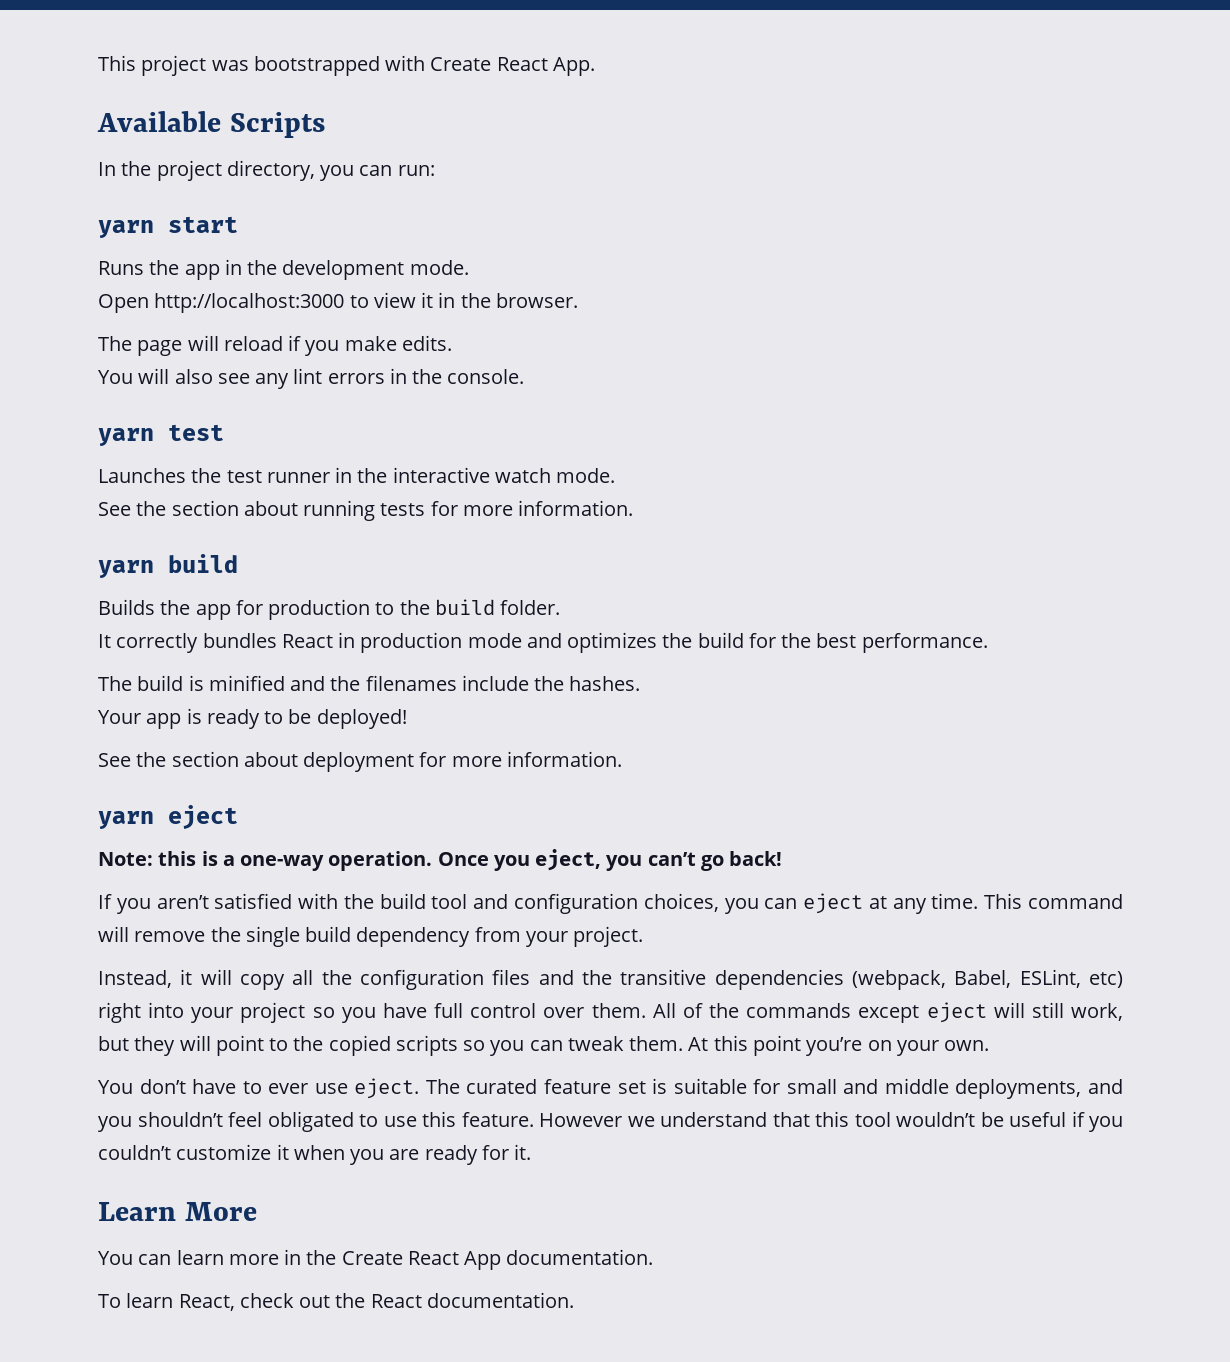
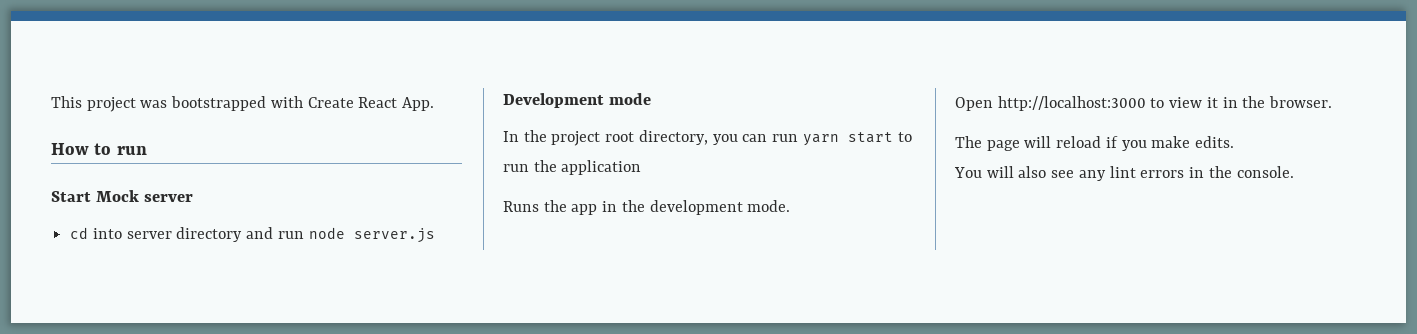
- Available Scripts
+ How to run
+ Start Mock server
+ cd into server directory and run node server.js
+ Development mode
- In the project directory, you can run:
- yarn start
+ In the project root directory, you can run yarn start to run the application
- yarn test
- Launches the test runner in the interactive watch mode.
- See the section about running tests for more information.
- yarn build
- Builds the app for production to the build folder.
- It correctly bundles React in production mode and optimizes the build for the best performance.
- The build is minified and the filenames include the hashes.
- Your app is ready to be deployed!
- See the section about deployment for more information.
- yarn eject
- Note: this is a one-way operation. Once you eject, you can’t go back!
- If you aren’t satisfied with the build tool and configuration choices, you can eject at any time. This command will remove the single build dependency from your project.
- Instead, it will copy all the configuration files and the transitive dependencies (webpack, Babel, ESLint, etc) right into your project so you have full control over them. All of the commands except eject will still work, but they will point to the copied scripts so you can tweak them. At this point you’re on your own.
- You don’t have to ever use eject. The curated feature set is suitable for small and middle deployments, and you shouldn’t feel obligated to use this feature. However we understand that this tool wouldn’t be useful if you couldn’t customize it when you are ready for it.
- Learn More
- You can learn more in the Create React App documentation.
- To learn React, check out the React documentation.

